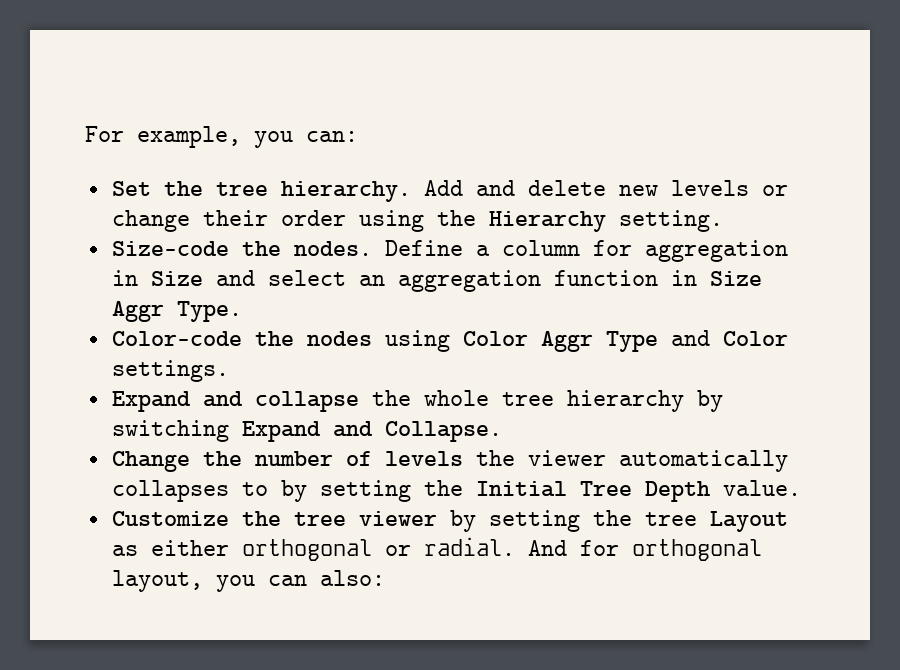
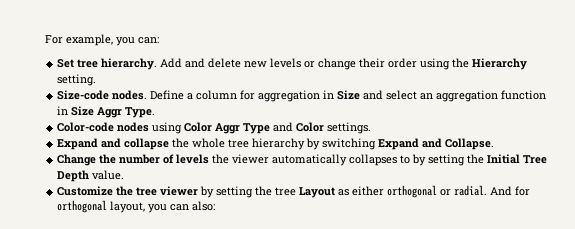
- Set the tree hierarchy.
+ Set tree hierarchy.
- Size-code the nodes.
+ Size-code nodes.
- Color-code the nodes using Color Aggr Type and Color settings.
+ Color-code nodes using Color Aggr Type and Color settings.

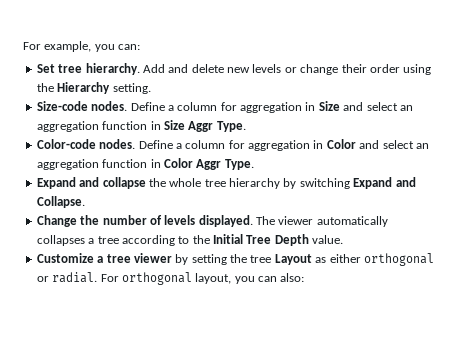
- Color-code nodes using Color Aggr Type and Color settings.
+ Color-code nodes. Define a column for aggregation in Color and select an aggregation function in Color Aggr Type.
- Change the number of levels the viewer automatically collapses to by setting the Initial Tree Depth value.
+ Change the number of levels displayed. The viewer automatically collapses a tree according to the Initial Tree Depth value.
- Customize the tree viewer by setting the tree Layout as either orthogonal or radial.
+ Customize a tree viewer by setting the tree Layout as either orthogonal or radial.
- And for orthogonal layout, you can also:
+ For orthogonal layout, you can also:

